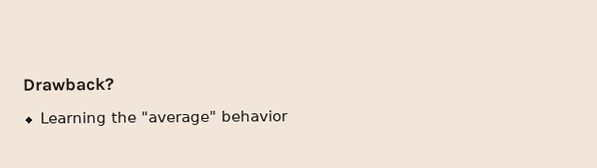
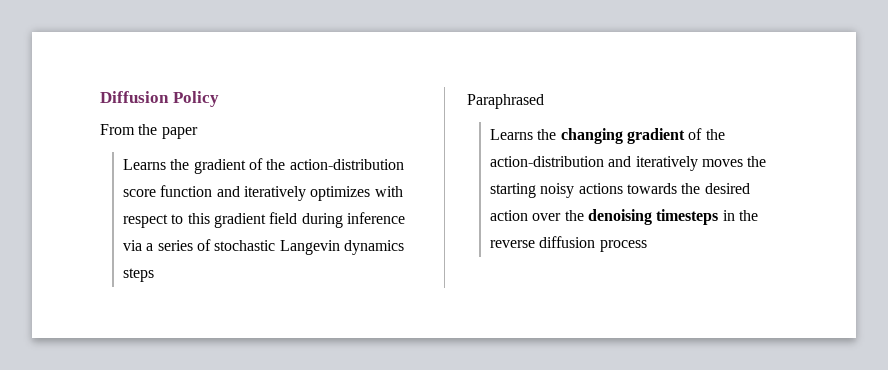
- Drawback?
- Learning the "average" behavior
+ Diffusion Policy
+ From the paper
+ Learns the gradient of the action-distribution score function and iteratively optimizes with respect to this gradient field during inference via a series of stochastic Langevin dynamics steps
+ Paraphrased
+ Learns the changing gradient of the action-distribution and iteratively moves the starting noisy actions towards the desired action over the denoising timesteps in the reverse diffusion process

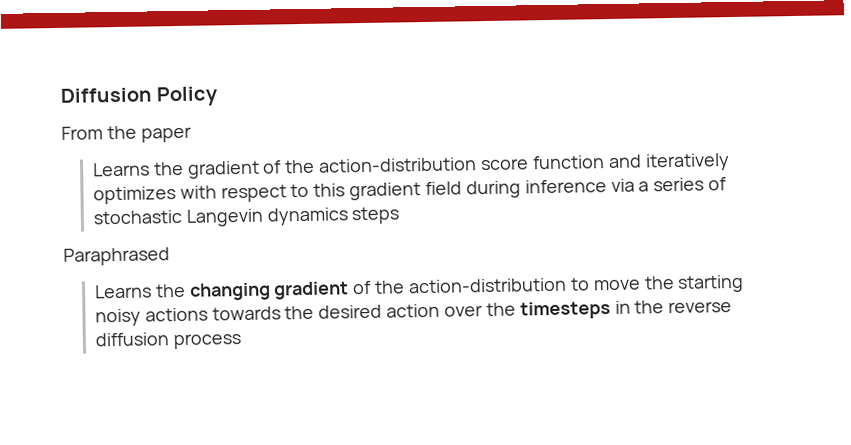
- Learns the changing gradient of the action-distribution and iteratively moves the starting noisy actions towards the desired action over the denoising timesteps in the reverse diffusion process
+ Learns the changing gradient of the action-distribution to move the starting noisy actions towards the desired action over the timesteps in the reverse diffusion process

